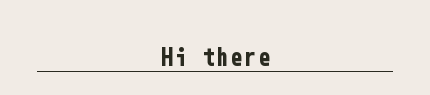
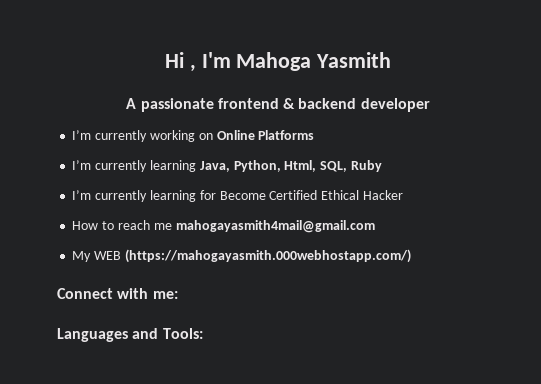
- Hi there
+ Hi , I'm Mahoga Yasmith
+ A passionate frontend & backend developer
+ I’m currently working on Online Platforms
+ I’m currently learning Java, Python, Html, SQL, Ruby
+ I’m currently learning for Become Certified Ethical Hacker
+ How to reach me mahogayasmith4mail@gmail.com
+ My WEB (https://mahogayasmith.000webhostapp.com/)
+ Connect with me:
+ Languages and Tools:

